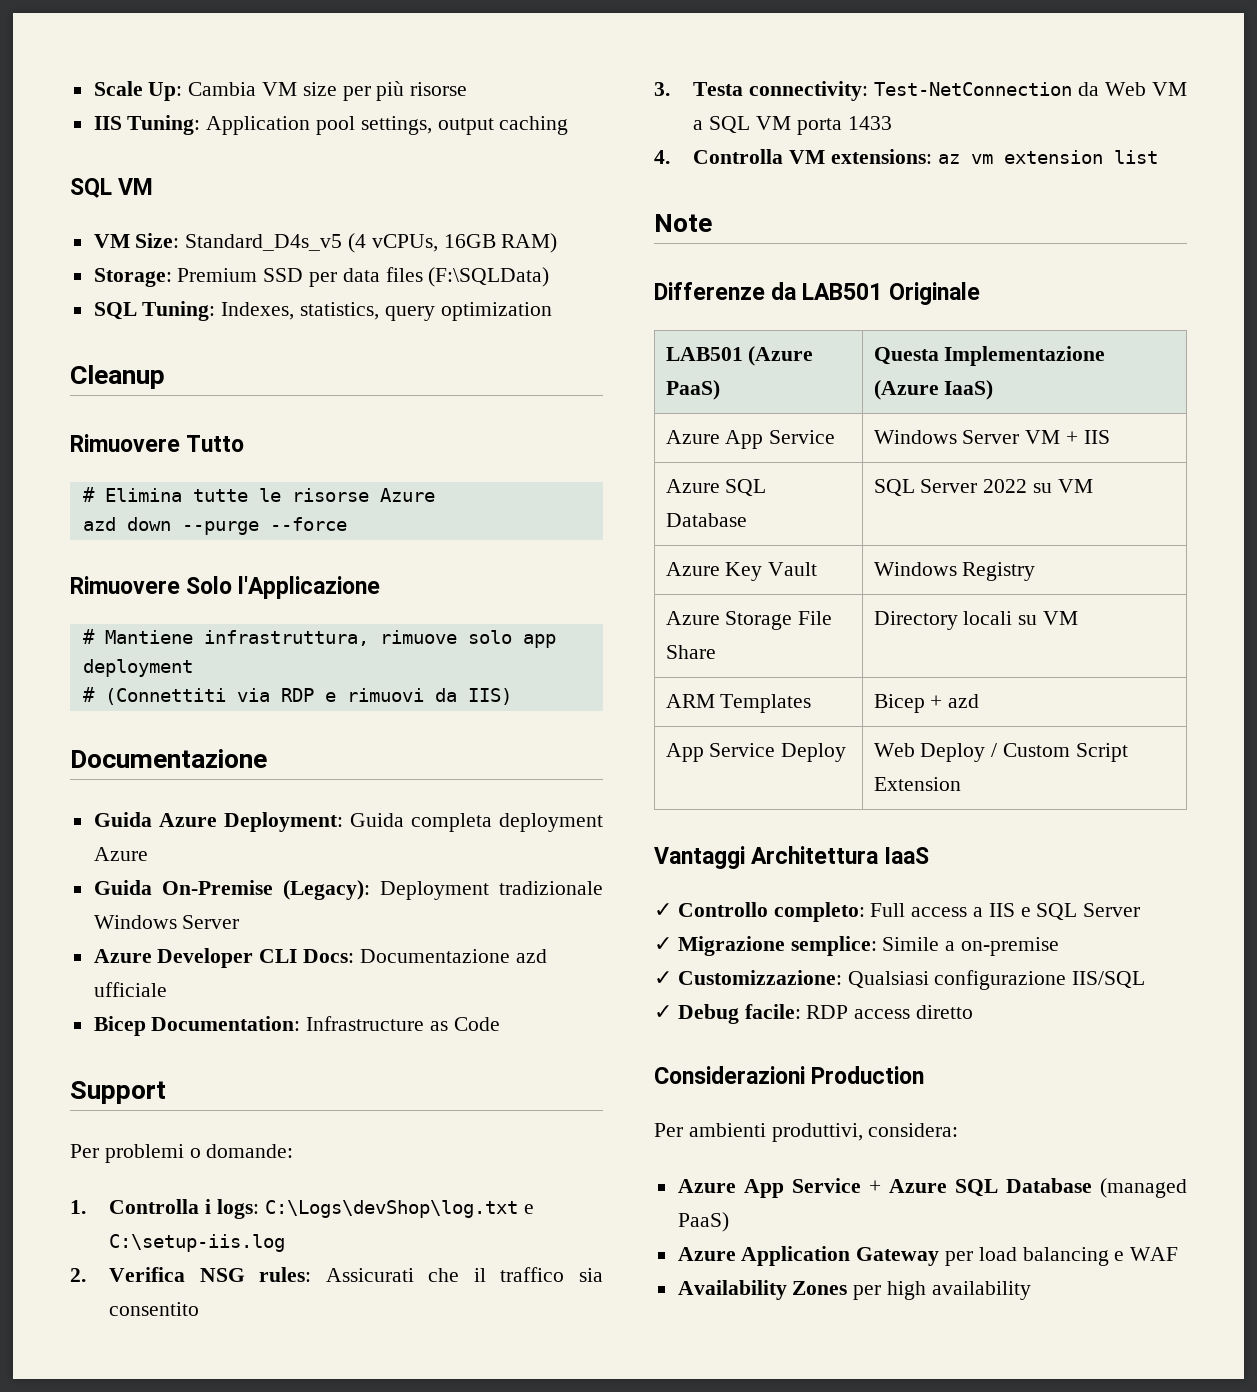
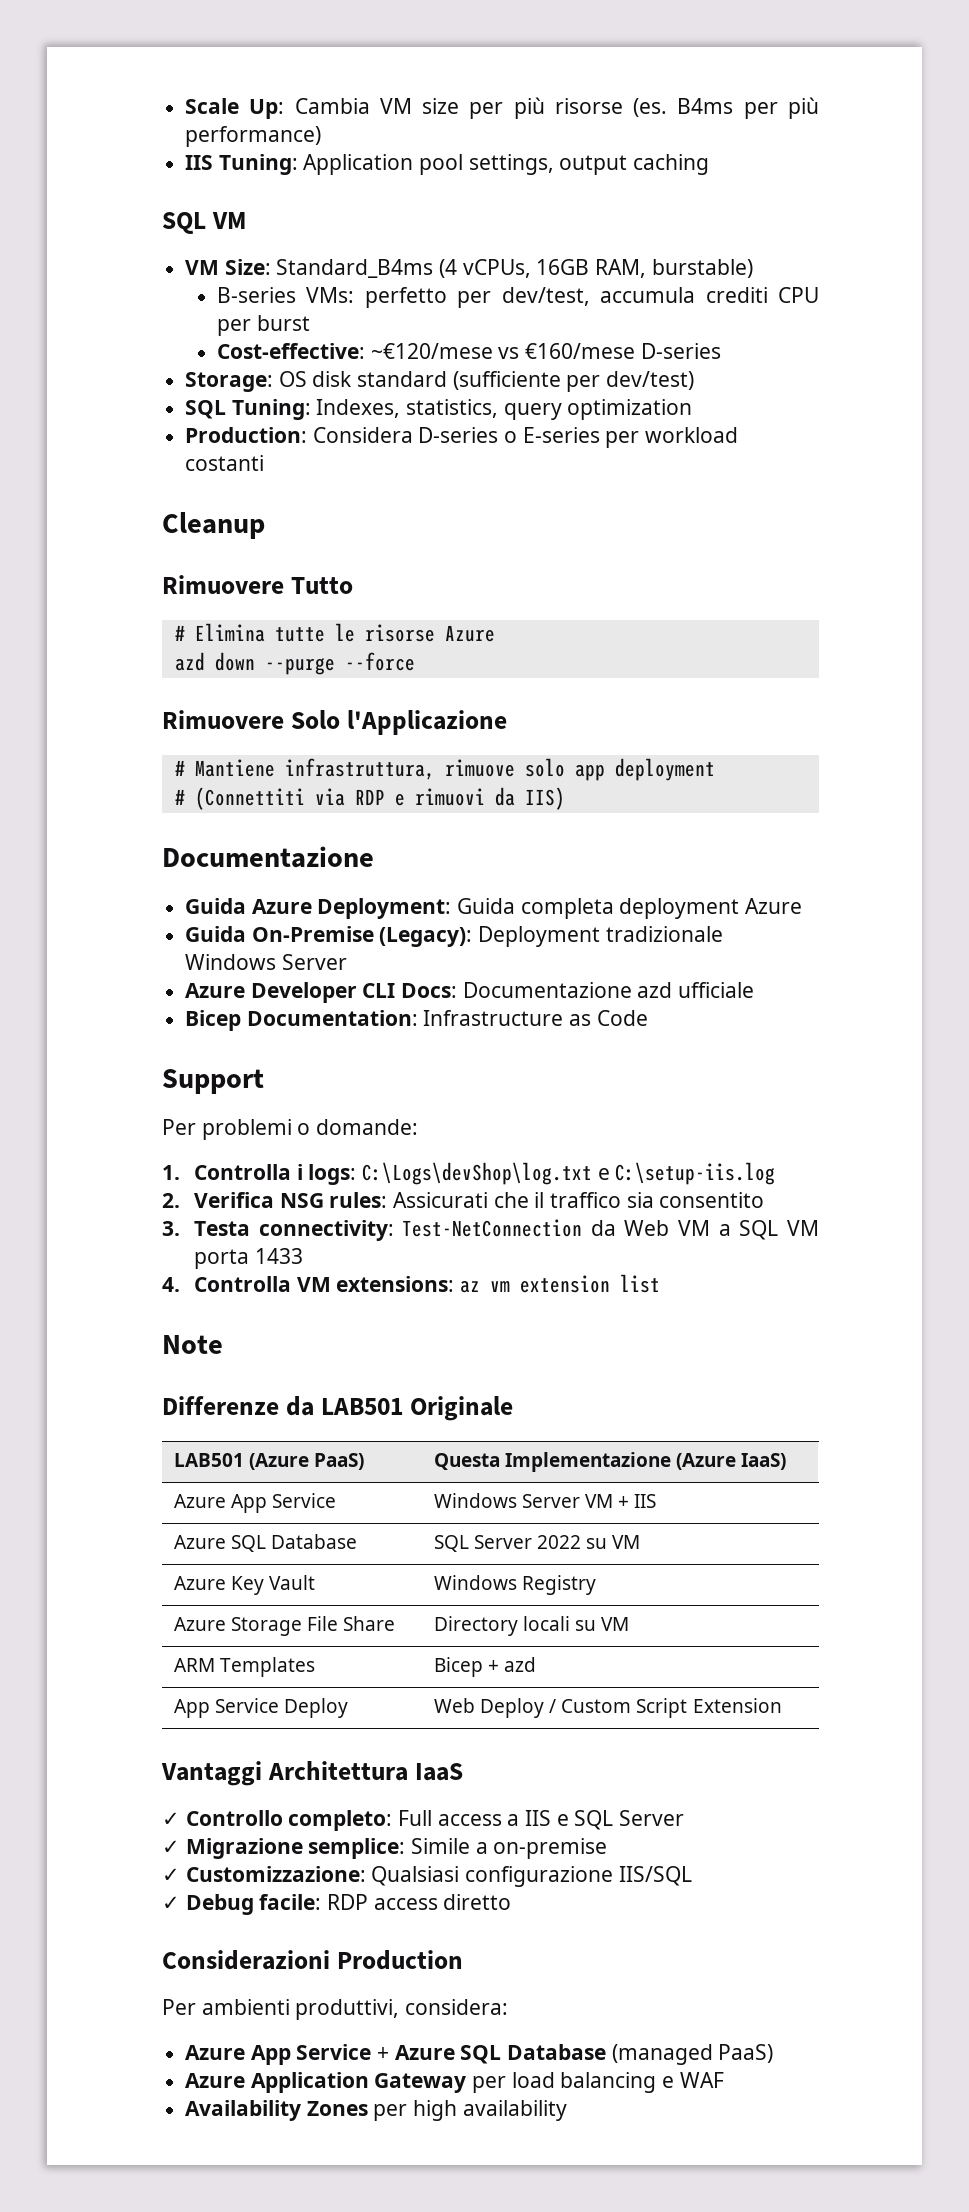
- Scale Up: Cambia VM size per più risorse
+ Scale Up: Cambia VM size per più risorse (es. B4ms per più performance)
- VM Size: Standard_D4s_v5 (4 vCPUs, 16GB RAM)
- Storage: Premium SSD per data files (F:\SQLData)
+ VM Size: Standard_B4ms (4 vCPUs, 16GB RAM, burstable)
+ B-series VMs: perfetto per dev/test, accumula crediti CPU per burst
+ Cost-effective: ~€120/mese vs €160/mese D-series
+ Storage: OS disk standard (sufficiente per dev/test)
+ Production: Considera D-series o E-series per workload costanti

